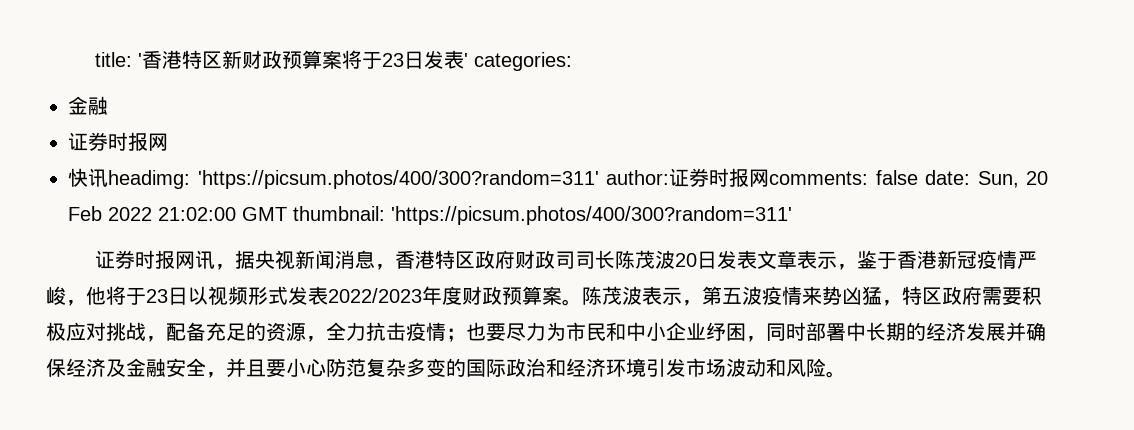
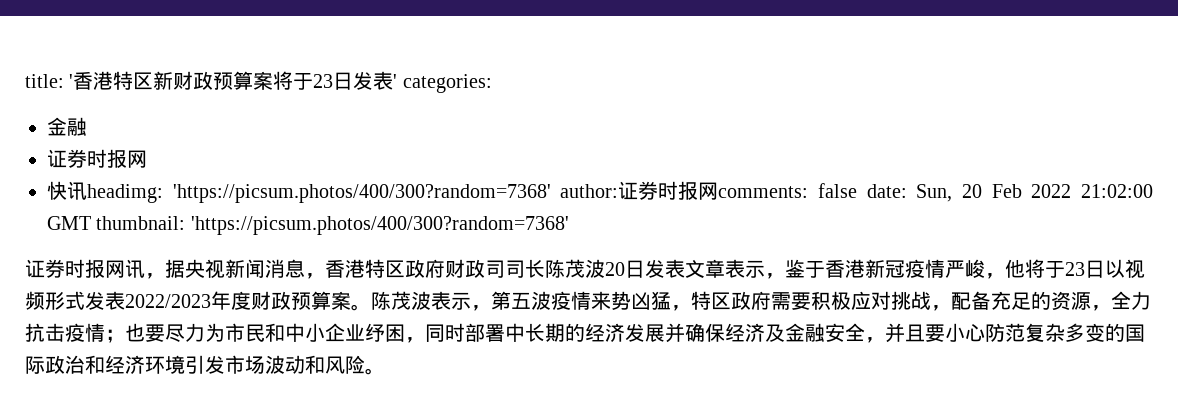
- 快讯headimg: 'https://picsum.photos/400/300?random=311' author:证券时报网comments: false date: Sun, 20 Feb 2022 21:02:00 GMT thumbnail: 'https://picsum.photos/400/300?random=311'
+ 快讯headimg: 'https://picsum.photos/400/300?random=7368' author:证券时报网comments: false date: Sun, 20 Feb 2022 21:02:00 GMT thumbnail: 'https://picsum.photos/400/300?random=7368'

